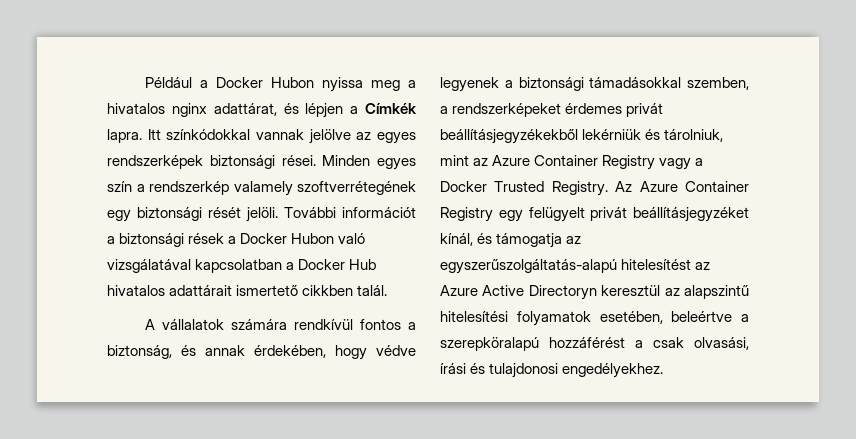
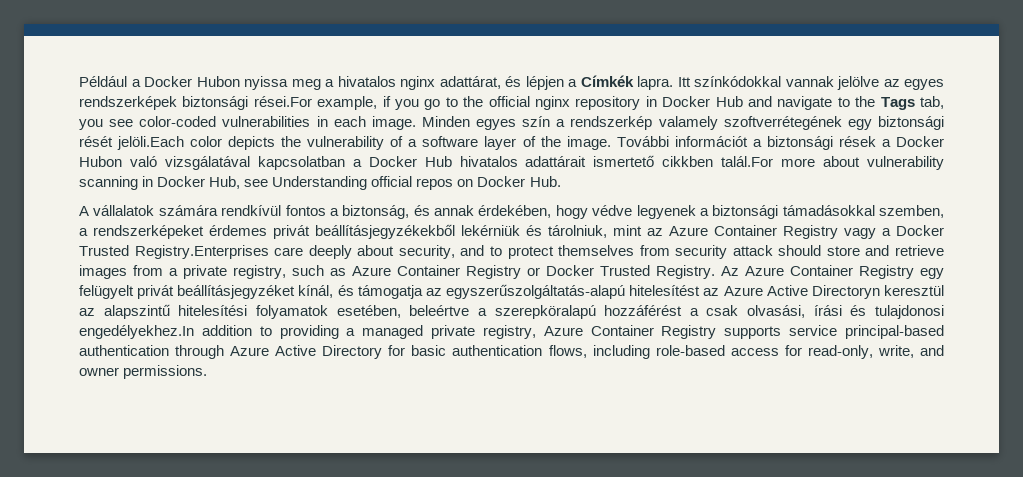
- Itt színkódokkal vannak jelölve az egyes rendszerképek biztonsági rései.
+ Itt színkódokkal vannak jelölve az egyes rendszerképek biztonsági rései.For example, if you go to the official nginx repository in Docker Hub and navigate to the Tags tab, you see color-coded vulnerabilities in each image.
- Minden egyes szín a rendszerkép valamely szoftverrétegének egy biztonsági rését jelöli.
+ Minden egyes szín a rendszerkép valamely szoftverrétegének egy biztonsági rését jelöli.Each color depicts the vulnerability of a software layer of the image.
- További információt a biztonsági rések a Docker Hubon való vizsgálatával kapcsolatban a Docker Hub hivatalos adattárait ismertető cikkben talál.
+ További információt a biztonsági rések a Docker Hubon való vizsgálatával kapcsolatban a Docker Hub hivatalos adattárait ismertető cikkben talál.For more about vulnerability scanning in Docker Hub, see Understanding official repos on Docker Hub.
- A vállalatok számára rendkívül fontos a biztonság, és annak érdekében, hogy védve legyenek a biztonsági támadásokkal szemben, a rendszerképeket érdemes privát beállításjegyzékekből lekérniük és tárolniuk, mint az Azure Container Registry vagy a Docker Trusted Registry.
+ A vállalatok számára rendkívül fontos a biztonság, és annak érdekében, hogy védve legyenek a biztonsági támadásokkal szemben, a rendszerképeket érdemes privát beállításjegyzékekből lekérniük és tárolniuk, mint az Azure Container Registry vagy a Docker Trusted Registry.Enterprises care deeply about security, and to protect themselves from security attack should store and retrieve images from a private registry, such as Azure Container Registry or Docker Trusted Registry.
- Az Azure Container Registry egy felügyelt privát beállításjegyzéket kínál, és támogatja az egyszerűszolgáltatás-alapú hitelesítést az Azure Active Directoryn keresztül az alapszintű hitelesítési folyamatok esetében, beleértve a szerepköralapú hozzáférést a csak olvasási, írási és tulajdonosi engedélyekhez.
+ Az Azure Container Registry egy felügyelt privát beállításjegyzéket kínál, és támogatja az egyszerűszolgáltatás-alapú hitelesítést az Azure Active Directoryn keresztül az alapszintű hitelesítési folyamatok esetében, beleértve a szerepköralapú hozzáférést a csak olvasási, írási és tulajdonosi engedélyekhez.In addition to providing a managed private registry, Azure Container Registry supports service principal-based authentication through Azure Active Directory for basic authentication flows, including role-based access for read-only, write, and owner permissions.

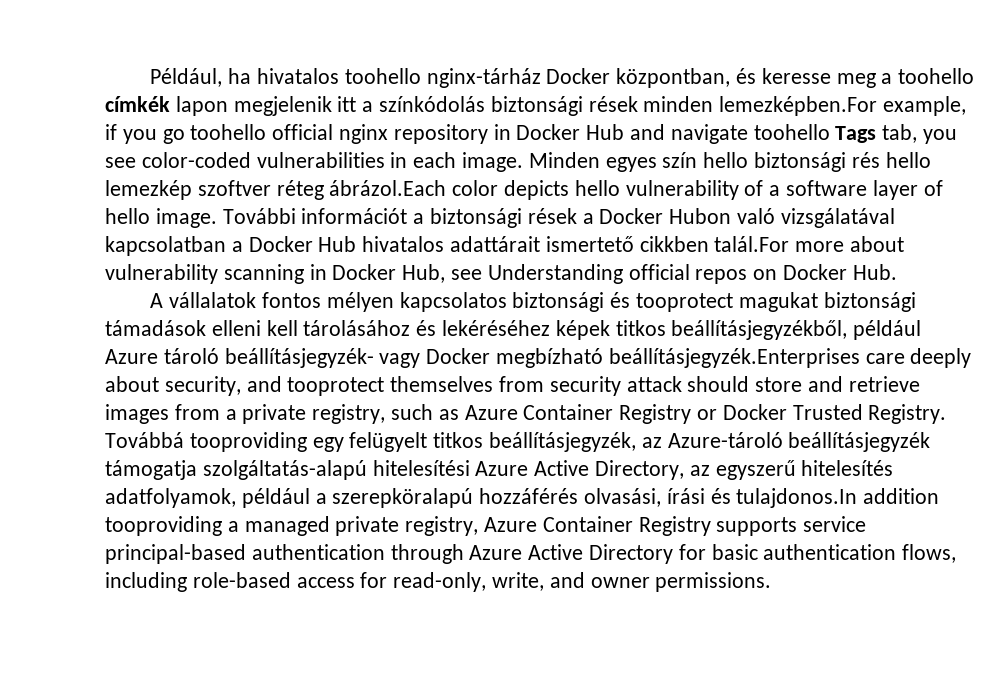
- Például a Docker Hubon nyissa meg a hivatalos nginx adattárat, és lépjen a Címkék lapra. Itt színkódokkal vannak jelölve az egyes rendszerképek biztonsági rései.For example, if you go to the official nginx repository in Docker Hub and navigate to the Tags tab, you see color-coded vulnerabilities in each image.
+ Például, ha hivatalos toohello nginx-tárház Docker központban, és keresse meg a toohello címkék lapon megjelenik itt a színkódolás biztonsági rések minden lemezképben.For example, if you go toohello official nginx repository in Docker Hub and navigate toohello Tags tab, you see color-coded vulnerabilities in each image.
- Minden egyes szín a rendszerkép valamely szoftverrétegének egy biztonsági rését jelöli.Each color depicts the vulnerability of a software layer of the image.
+ Minden egyes szín hello biztonsági rés hello lemezkép szoftver réteg ábrázol.Each color depicts hello vulnerability of a software layer of hello image.
- A vállalatok számára rendkívül fontos a biztonság, és annak érdekében, hogy védve legyenek a biztonsági támadásokkal szemben, a rendszerképeket érdemes privát beállításjegyzékekből lekérniük és tárolniuk, mint az Azure Container Registry vagy a Docker Trusted Registry.Enterprises care deeply about security, and to protect themselves from security attack should store and retrieve images from a private registry, such as Azure Container Registry or Docker Trusted Registry.
+ A vállalatok fontos mélyen kapcsolatos biztonsági és tooprotect magukat biztonsági támadások elleni kell tárolásához és lekéréséhez képek titkos beállításjegyzékből, például Azure tároló beállításjegyzék- vagy Docker megbízható beállításjegyzék.Enterprises care deeply about security, and tooprotect themselves from security attack should store and retrieve images from a private registry, such as Azure Container Registry or Docker Trusted Registry.
- Az Azure Container Registry egy felügyelt privát beállításjegyzéket kínál, és támogatja az egyszerűszolgáltatás-alapú hitelesítést az Azure Active Directoryn keresztül az alapszintű hitelesítési folyamatok esetében, beleértve a szerepköralapú hozzáférést a csak olvasási, írási és tulajdonosi engedélyekhez.In addition to providing a managed private registry, Azure Container Registry supports service principal-based authentication through Azure Active Directory for basic authentication flows, including role-based access for read-only, write, and owner permissions.
+ Továbbá tooproviding egy felügyelt titkos beállításjegyzék, az Azure-tároló beállításjegyzék támogatja szolgáltatás-alapú hitelesítési Azure Active Directory, az egyszerű hitelesítés adatfolyamok, például a szerepköralapú hozzáférés olvasási, írási és tulajdonos.In addition tooproviding a managed private registry, Azure Container Registry supports service principal-based authentication through Azure Active Directory for basic authentication flows, including role-based access for read-only, write, and owner permissions.

